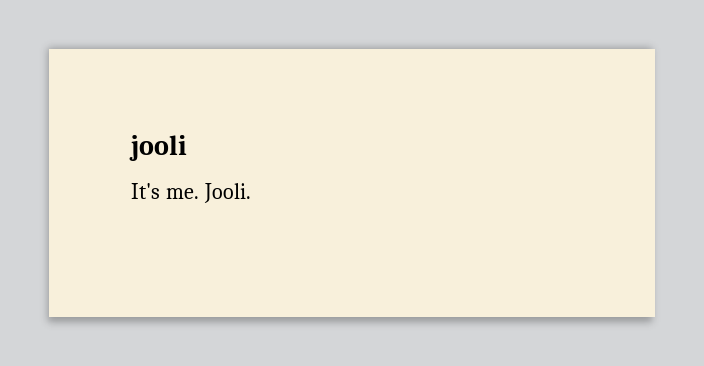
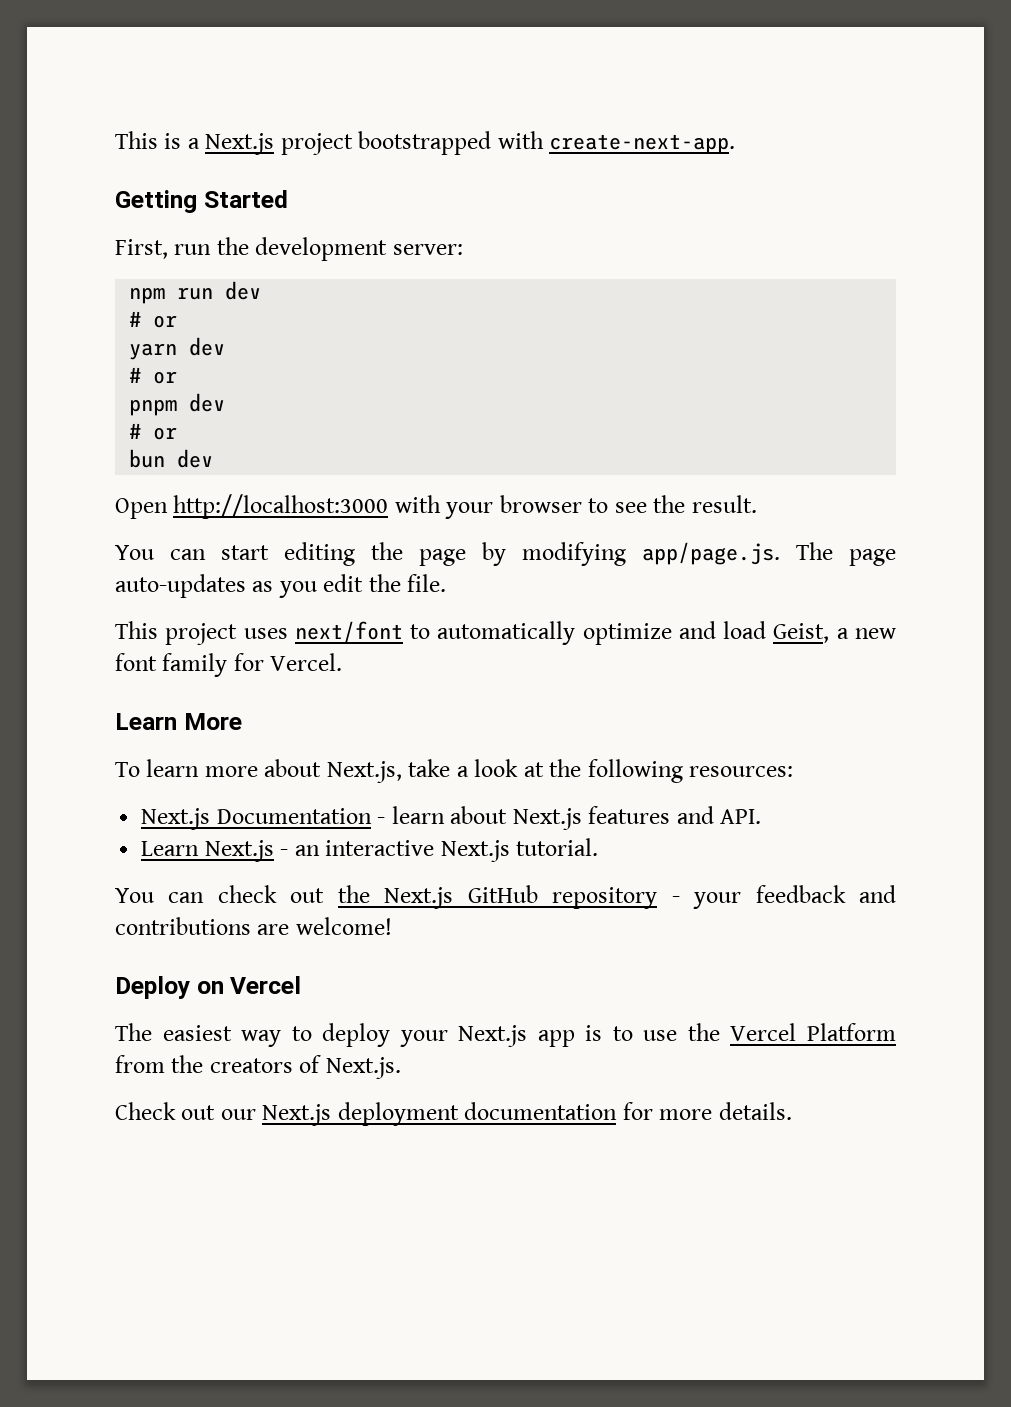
- jooli
- It's me. Jooli.
+ This is a Next.js project bootstrapped with create-next-app.
+ Getting Started
+ First, run the development server:
+ npm run dev
+ # or
+ yarn dev
+ # or
+ pnpm dev
+ # or
+ bun dev
+ Open http://localhost:3000 with your browser to see the result.
+ You can start editing the page by modifying app/page.js. The page auto-updates as you edit the file.
+ This project uses next/font to automatically optimize and load Geist, a new font family for Vercel.
+ Learn More
+ To learn more about Next.js, take a look at the following resources:
+ Next.js Documentation - learn about Next.js features and API.
+ Learn Next.js - an interactive Next.js tutorial.
+ You can check out the Next.js GitHub repository - your feedback and contributions are welcome!
+ Deploy on Vercel
+ The easiest way to deploy your Next.js app is to use the Vercel Platform from the creators of Next.js.
+ Check out our Next.js deployment documentation for more details.

